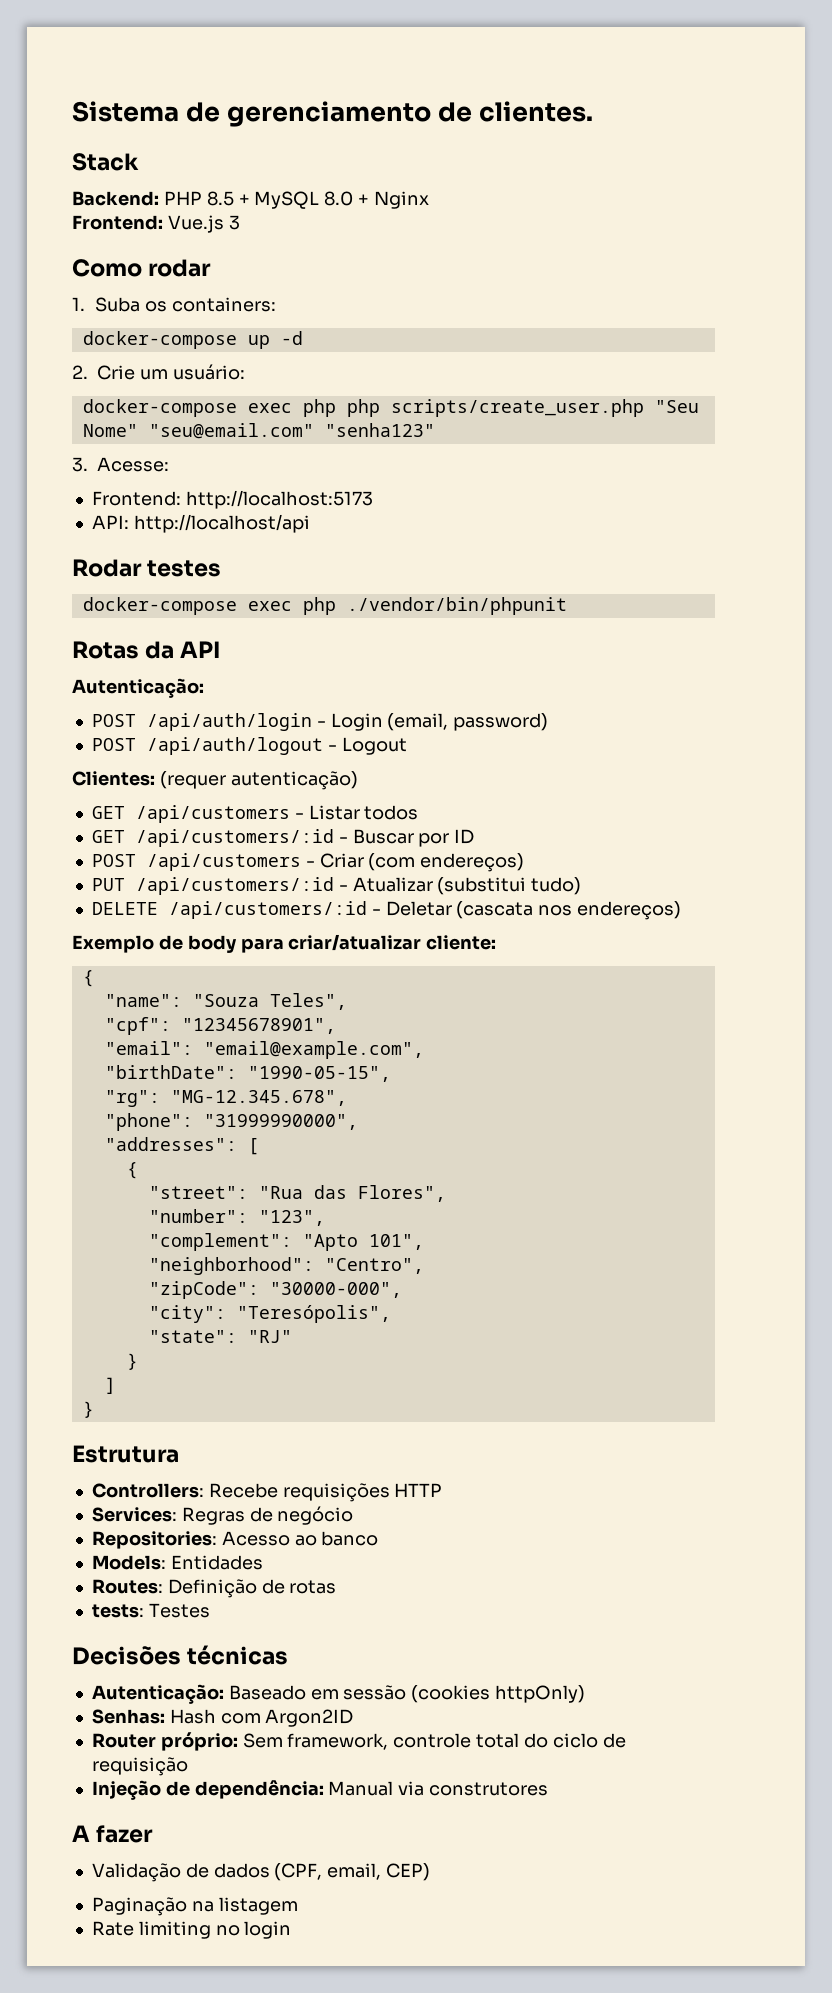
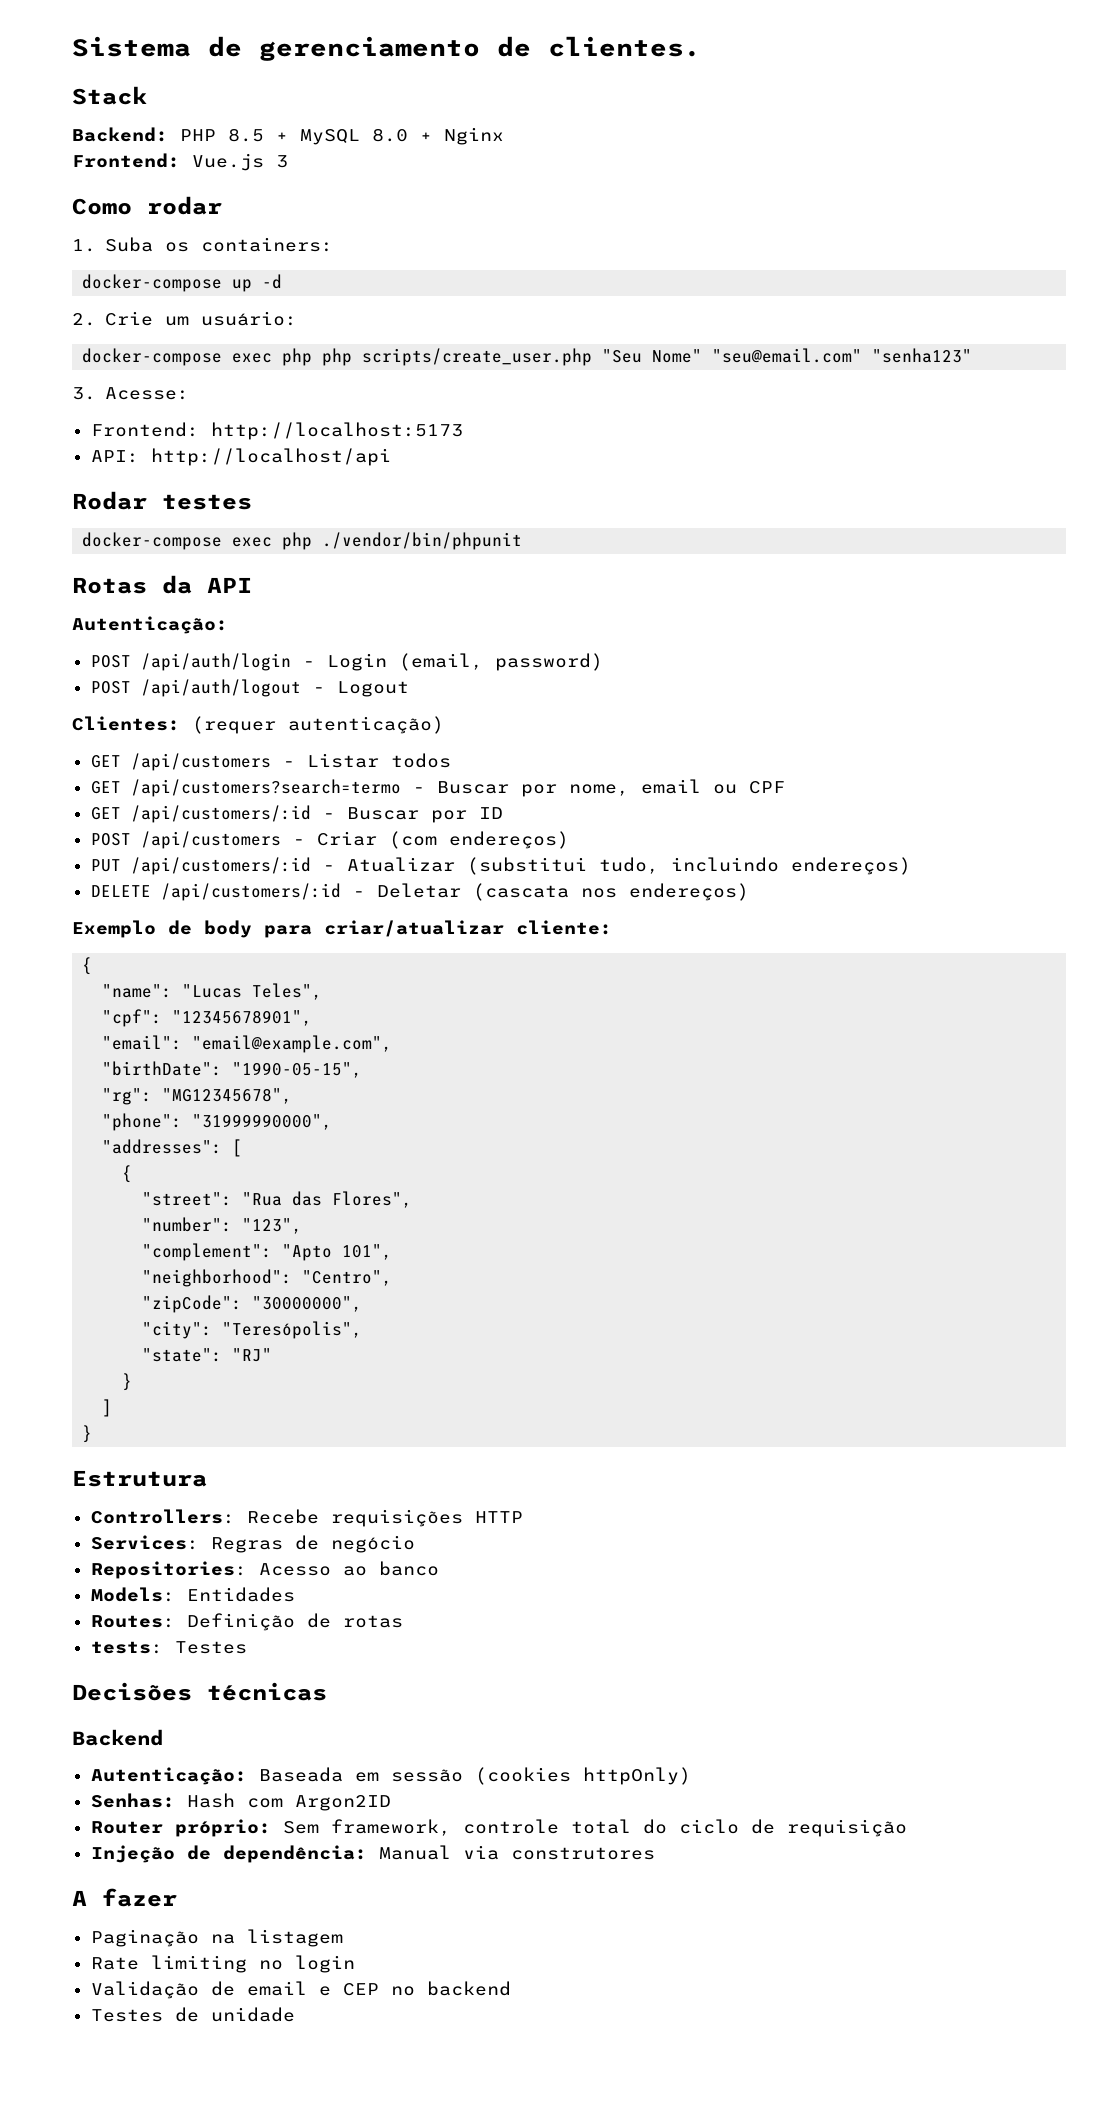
+ GET /api/customers?search=termo - Buscar por nome, email ou CPF
- PUT /api/customers/:id - Atualizar (substitui tudo)
+ PUT /api/customers/:id - Atualizar (substitui tudo, incluindo endereços)
- "name": "Souza Teles",
+ "name": "Lucas Teles",
- "rg": "MG-12.345.678",
+ "rg": "MG12345678",
- "zipCode": "30000-000",
+ "zipCode": "30000000",
- Autenticação: Baseado em sessão (cookies httpOnly)
+ Backend
+ Autenticação: Baseada em sessão (cookies httpOnly)
- Validação de dados (CPF, email, CEP)
+ Validação de email e CEP no backend
+ Testes de unidade

